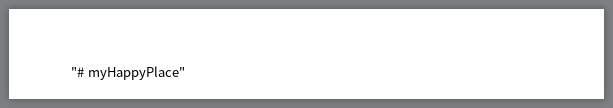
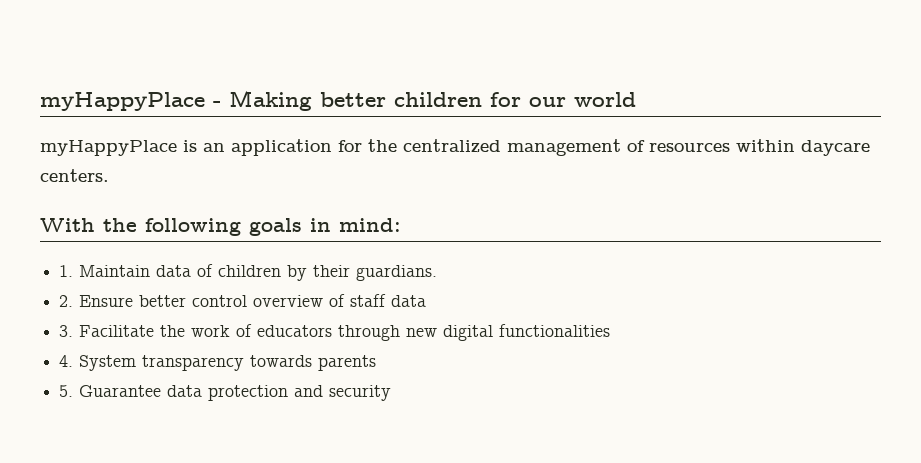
- "# myHappyPlace"
+ myHappyPlace - Making better children for our world
+ myHappyPlace is an application for the centralized management of resources within daycare centers.
+ With the following goals in mind:
+ 1. Maintain data of children by their guardians.
+ 2. Ensure better control overview of staff data
+ 3. Facilitate the work of educators through new digital functionalities
+ 4. System transparency towards parents
+ 5. Guarantee data protection and security

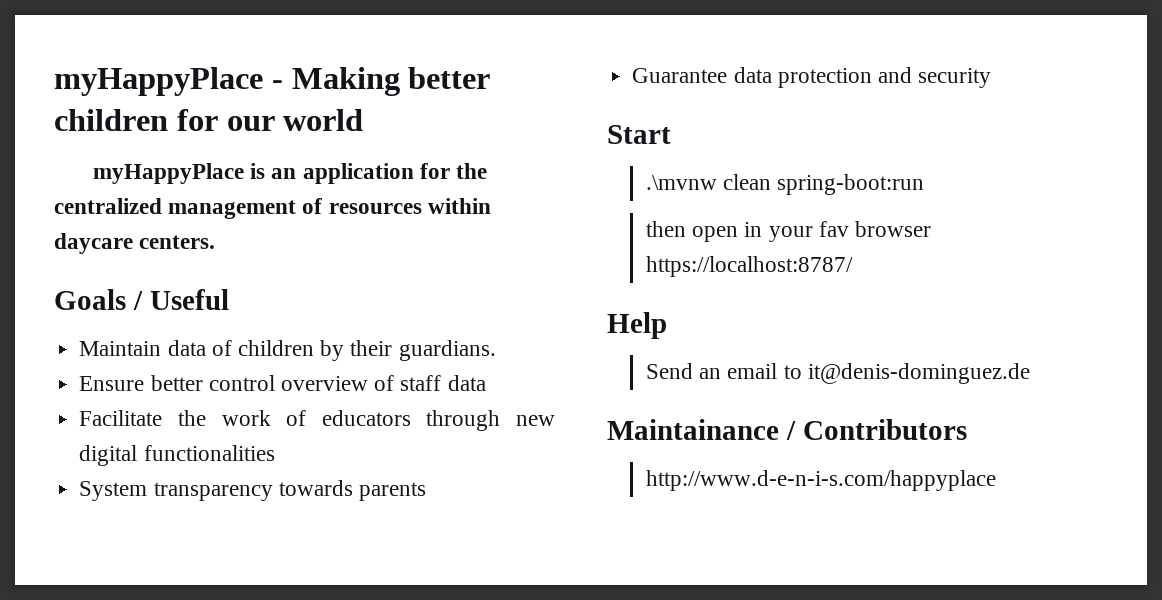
- With the following goals in mind:
- 1. Maintain data of children by their guardians.
+ Goals / Useful
+ Maintain data of children by their guardians.
- 2. Ensure better control overview of staff data
+ Ensure better control overview of staff data
- 3. Facilitate the work of educators through new digital functionalities
+ Facilitate the work of educators through new digital functionalities
- 4. System transparency towards parents
+ System transparency towards parents
- 5. Guarantee data protection and security
+ Guarantee data protection and security
+ Start
+ .\mvnw clean spring-boot:run
+ then open in your fav browser https://localhost:8787/
+ Help
+ Send an email to it@denis-dominguez.de
+ Maintainance / Contributors
+ http://www.d-e-n-i-s.com/happyplace

